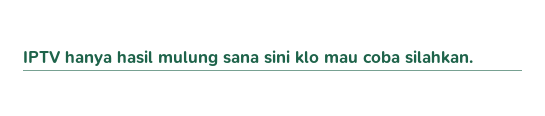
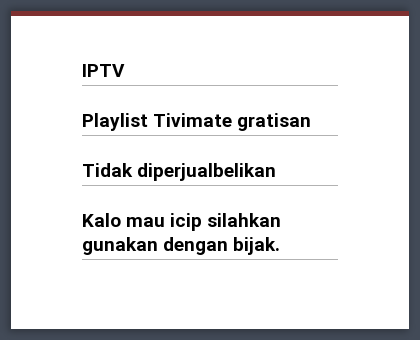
- IPTV hanya hasil mulung sana sini klo mau coba silahkan.
+ IPTV
+ Playlist Tivimate gratisan
+ Tidak diperjualbelikan
+ Kalo mau icip silahkan gunakan dengan bijak.

